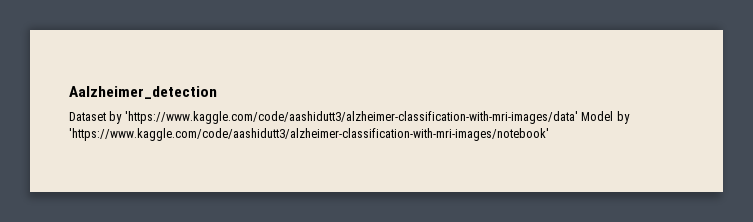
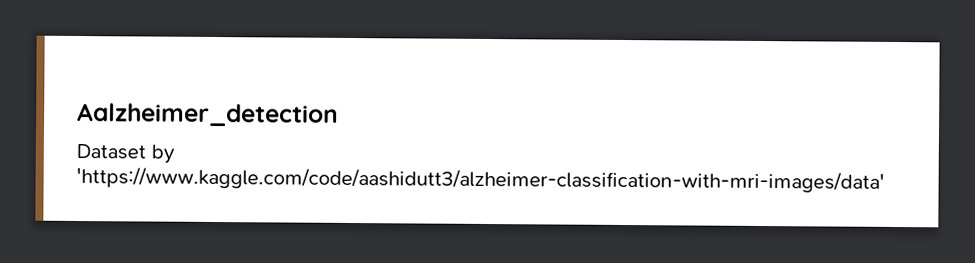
- Dataset by 'https://www.kaggle.com/code/aashidutt3/alzheimer-classification-with-mri-images/data' Model by 'https://www.kaggle.com/code/aashidutt3/alzheimer-classification-with-mri-images/notebook'
+ Dataset by 'https://www.kaggle.com/code/aashidutt3/alzheimer-classification-with-mri-images/data'

